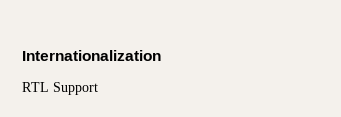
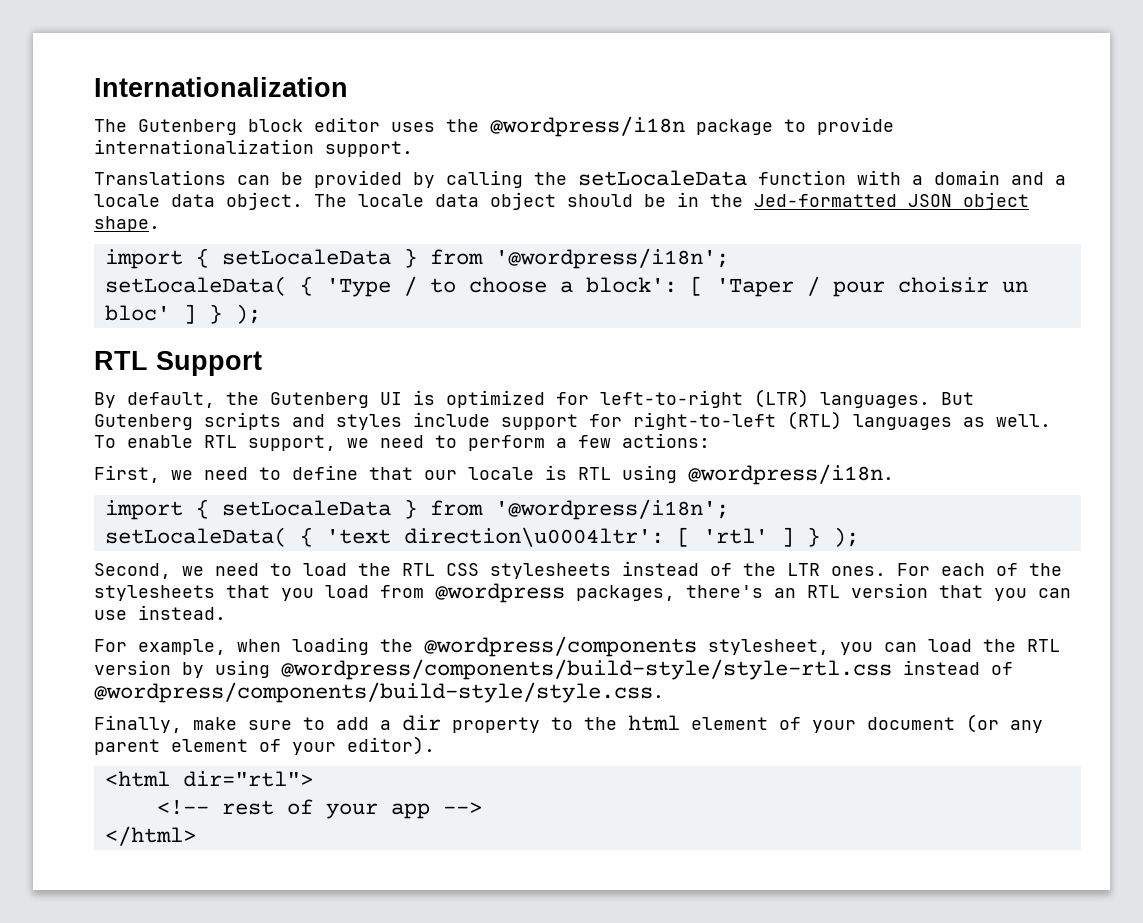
+ The Gutenberg block editor uses the @wordpress/i18n package to provide internationalization support.
+ Translations can be provided by calling the setLocaleData function with a domain and a locale data object. The locale data object should be in the Jed-formatted JSON object shape.
+ import { setLocaleData } from '@wordpress/i18n';
+ setLocaleData( { 'Type / to choose a block': [ 'Taper / pour choisir un bloc' ] } );
  RTL Support
+ By default, the Gutenberg UI is optimized for left-to-right (LTR) languages. But Gutenberg scripts and styles include support for right-to-left (RTL) languages as well. To enable RTL support, we need to perform a few actions:
+ First, we need to define that our locale is RTL using @wordpress/i18n.
+ import { setLocaleData } from '@wordpress/i18n';
+ setLocaleData( { 'text direction\u0004ltr': [ 'rtl' ] } );
+ Second, we need to load the RTL CSS stylesheets instead of the LTR ones. For each of the stylesheets that you load from @wordpress packages, there's an RTL version that you can use instead.
+ For example, when loading the @wordpress/components stylesheet, you can load the RTL version by using @wordpress/components/build-style/style-rtl.css instead of @wordpress/components/build-style/style.css.
+ Finally, make sure to add a dir property to the html element of your document (or any parent element of your editor).
+ <html dir="rtl">
+ <!-- rest of your app -->
+ </html>

